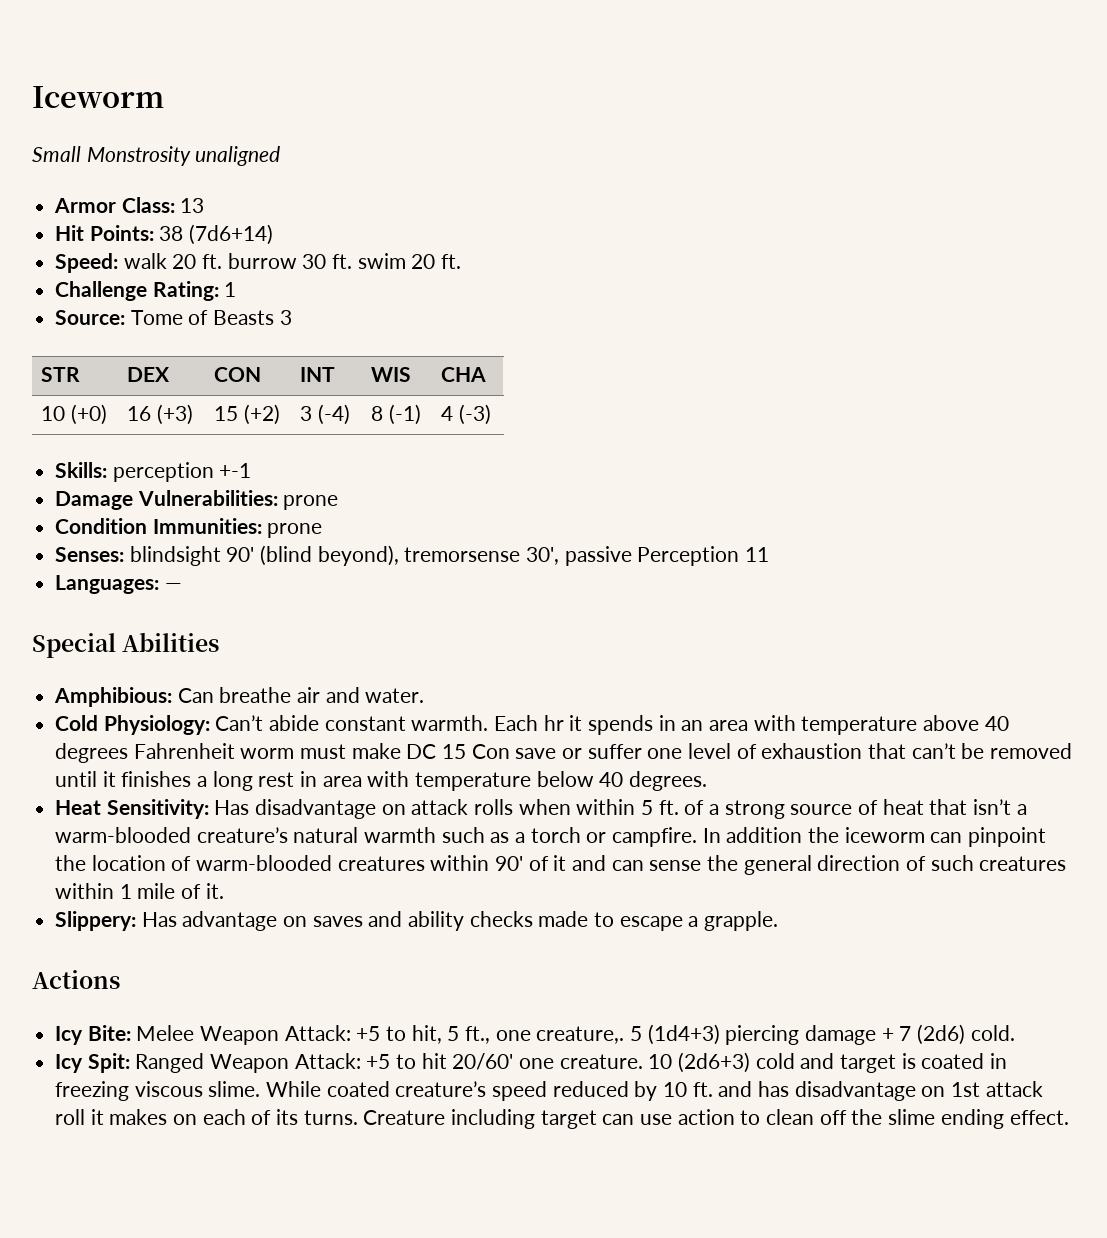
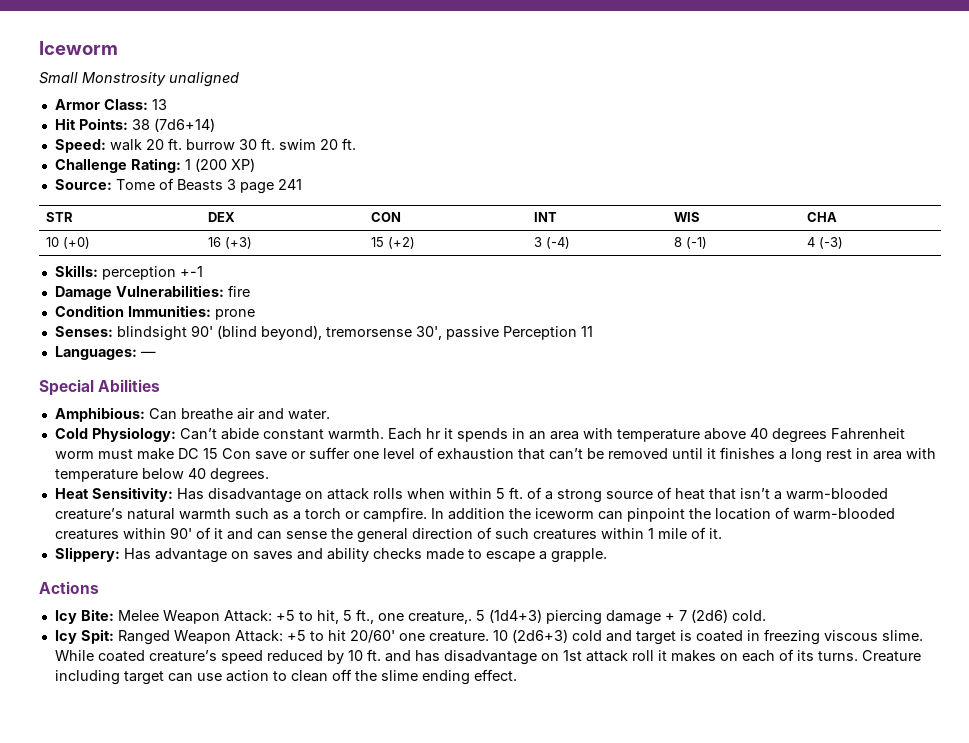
- Challenge Rating: 1
+ Challenge Rating: 1 (200 XP)
- Source: Tome of Beasts 3
+ Source: Tome of Beasts 3 page 241
- Damage Vulnerabilities: prone
+ Damage Vulnerabilities: fire

